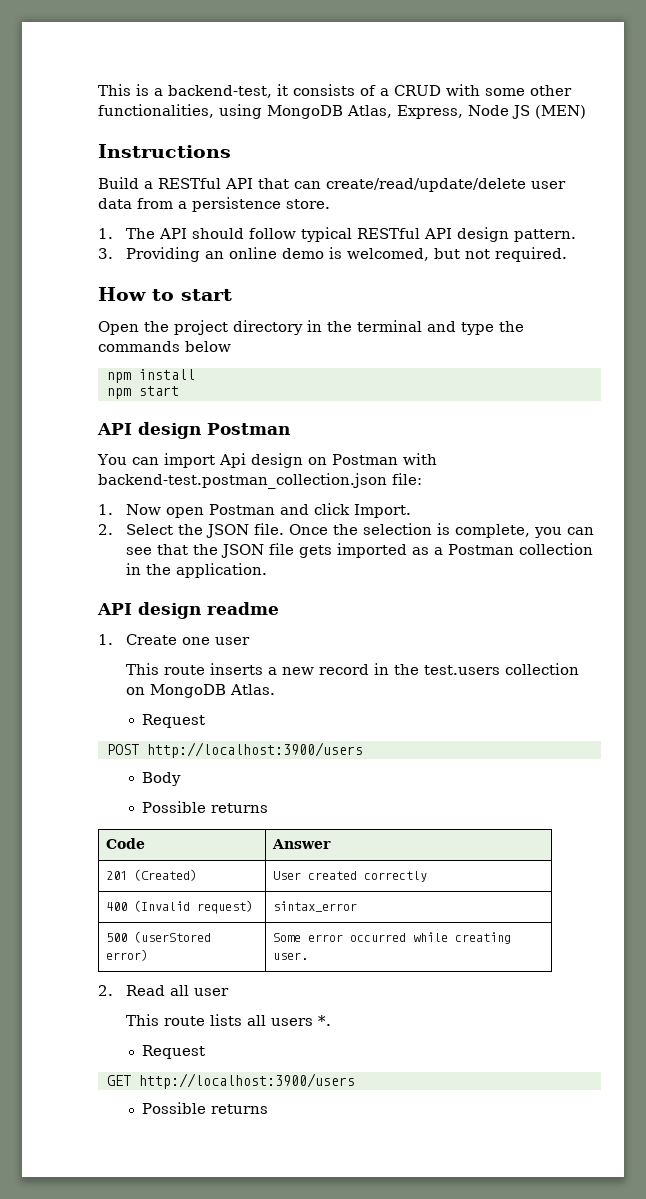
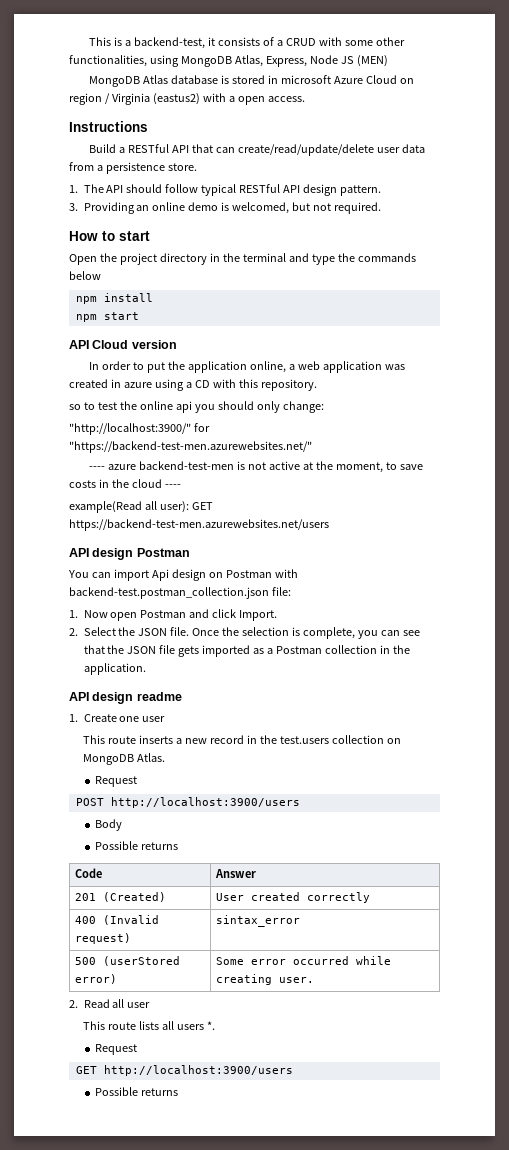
+ MongoDB Atlas database is stored in microsoft Azure Cloud on region / Virginia (eastus2) with a open access.
+ API Cloud version
+ In order to put the application online, a web application was created in azure using a CD with this repository.
+ so to test the online api you should only change:
+ "http://localhost:3900/" for "https://backend-test-men.azurewebsites.net/"
+ ---- azure backend-test-men is not active at the moment, to save costs in the cloud ----
+ example(Read all user): GET https://backend-test-men.azurewebsites.net/users

